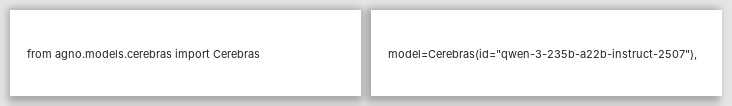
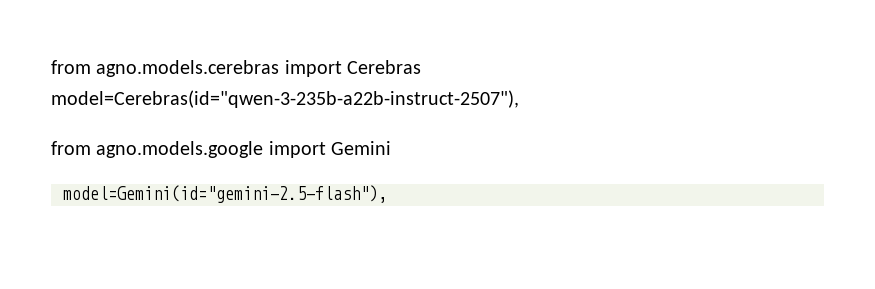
+ from agno.models.google import Gemini
+ model=Gemini(id="gemini-2.5-flash"),

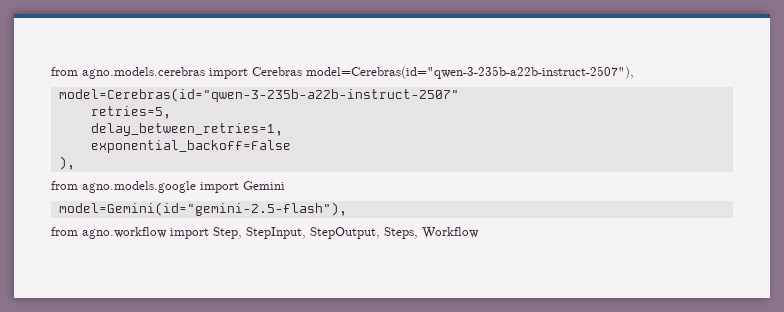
+ model=Cerebras(id="qwen-3-235b-a22b-instruct-2507"
+ retries=5,
+ delay_between_retries=1,
+ exponential_backoff=False
+ ),
+ from agno.workflow import Step, StepInput, StepOutput, Steps, Workflow

